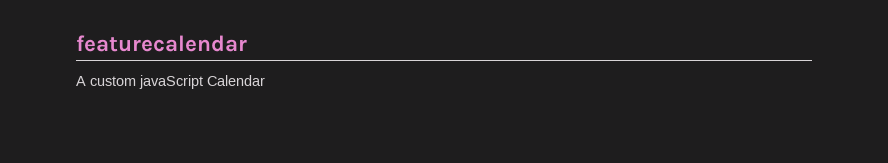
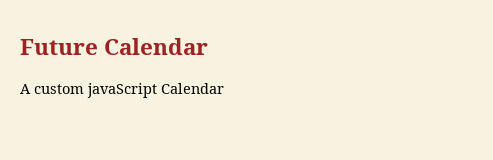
- featurecalendar
+ Future Calendar

